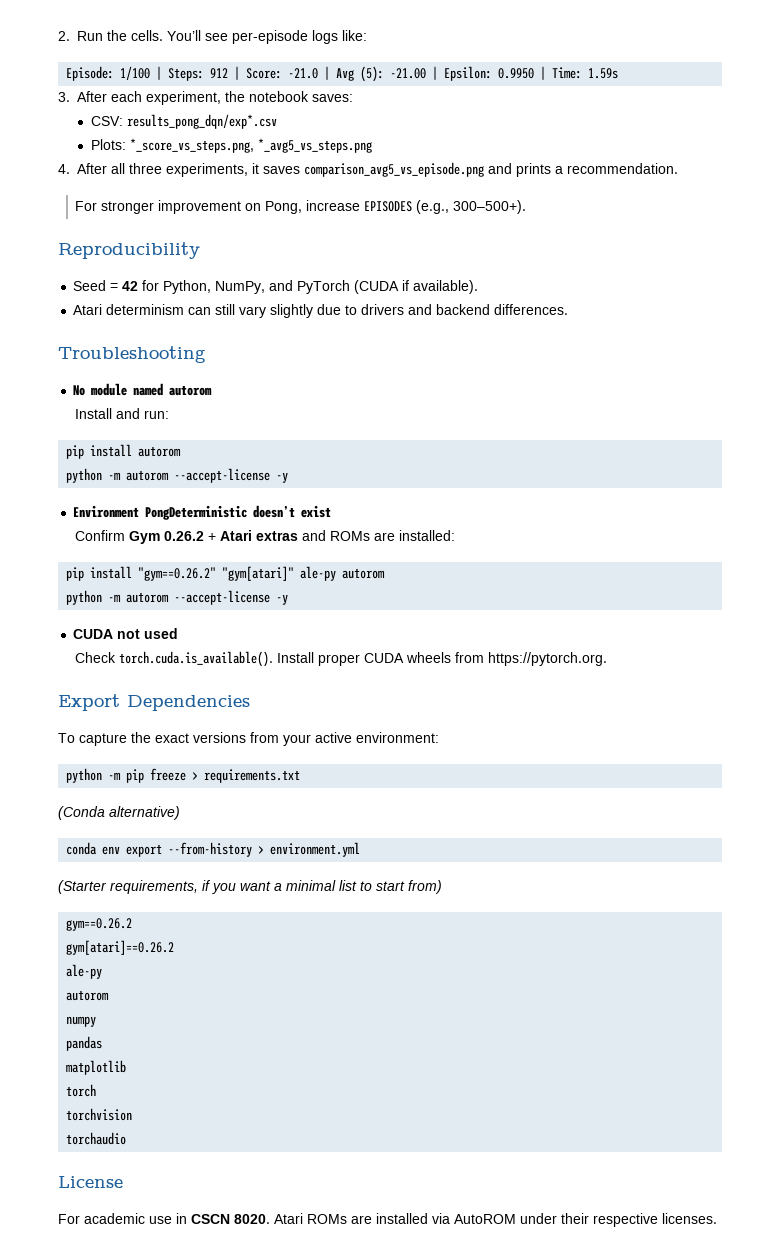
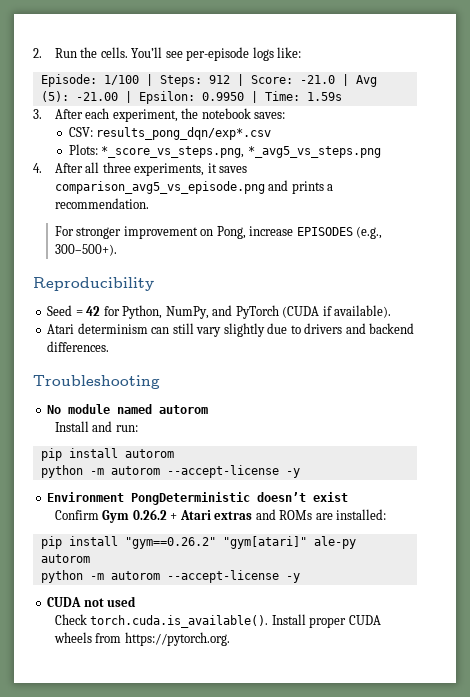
- Export Dependencies
- To capture the exact versions from your active environment:
- python -m pip freeze > requirements.txt
- (Conda alternative)
- conda env export --from-history > environment.yml
- (Starter requirements, if you want a minimal list to start from)
- gym==0.26.2
- gym[atari]==0.26.2
- ale-py
- autorom
- numpy
- pandas
- matplotlib
- torch
- torchvision
- torchaudio
- License
- For academic use in CSCN 8020. Atari ROMs are installed via AutoROM under their respective licenses.

